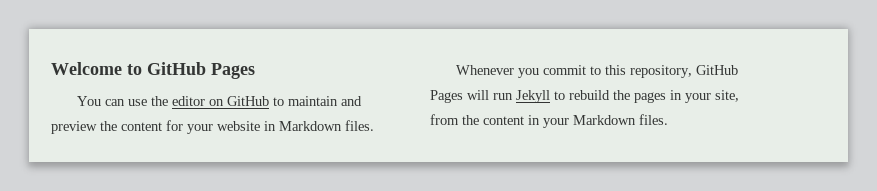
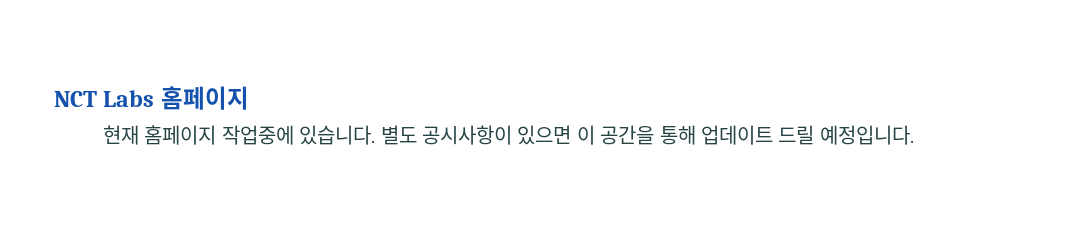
- Welcome to GitHub Pages
- You can use the editor on GitHub to maintain and preview the content for your website in Markdown files.
- Whenever you commit to this repository, GitHub Pages will run Jekyll to rebuild the pages in your site, from the content in your Markdown files.
+ NCT Labs 홈페이지
+ 현재 홈페이지 작업중에 있습니다. 별도 공시사항이 있으면 이 공간을 통해 업데이트 드릴 예정입니다.

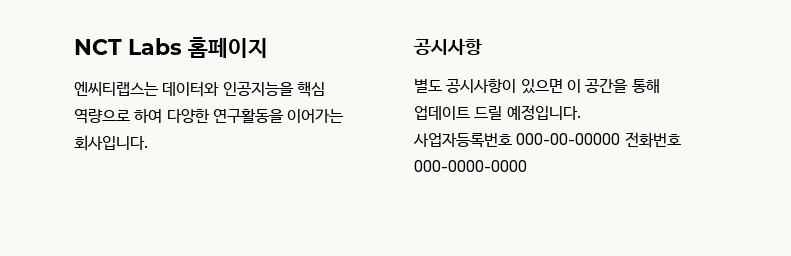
- 현재 홈페이지 작업중에 있습니다. 별도 공시사항이 있으면 이 공간을 통해 업데이트 드릴 예정입니다.
+ 엔씨티랩스는 데이터와 인공지능을 핵심 역량으로 하여 다양한 연구활동을 이어가는 회사입니다.
+ 공시사항
+ 별도 공시사항이 있으면 이 공간을 통해 업데이트 드릴 예정입니다.
+ 사업자등록번호 000-00-00000 전화번호 000-0000-0000

